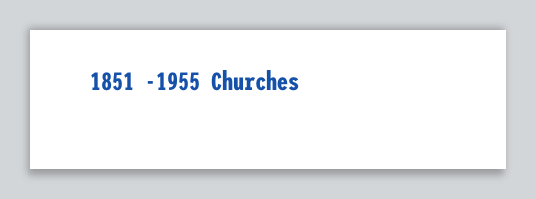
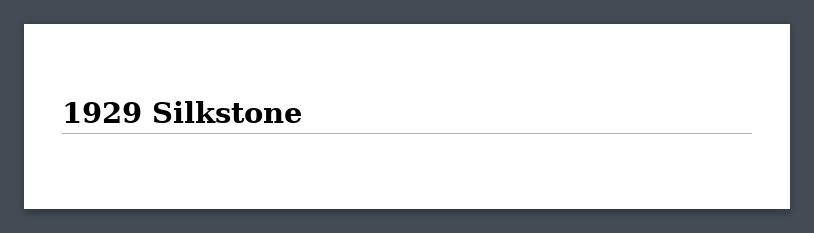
- 1851 -1955 Churches
+ 1929 Silkstone

